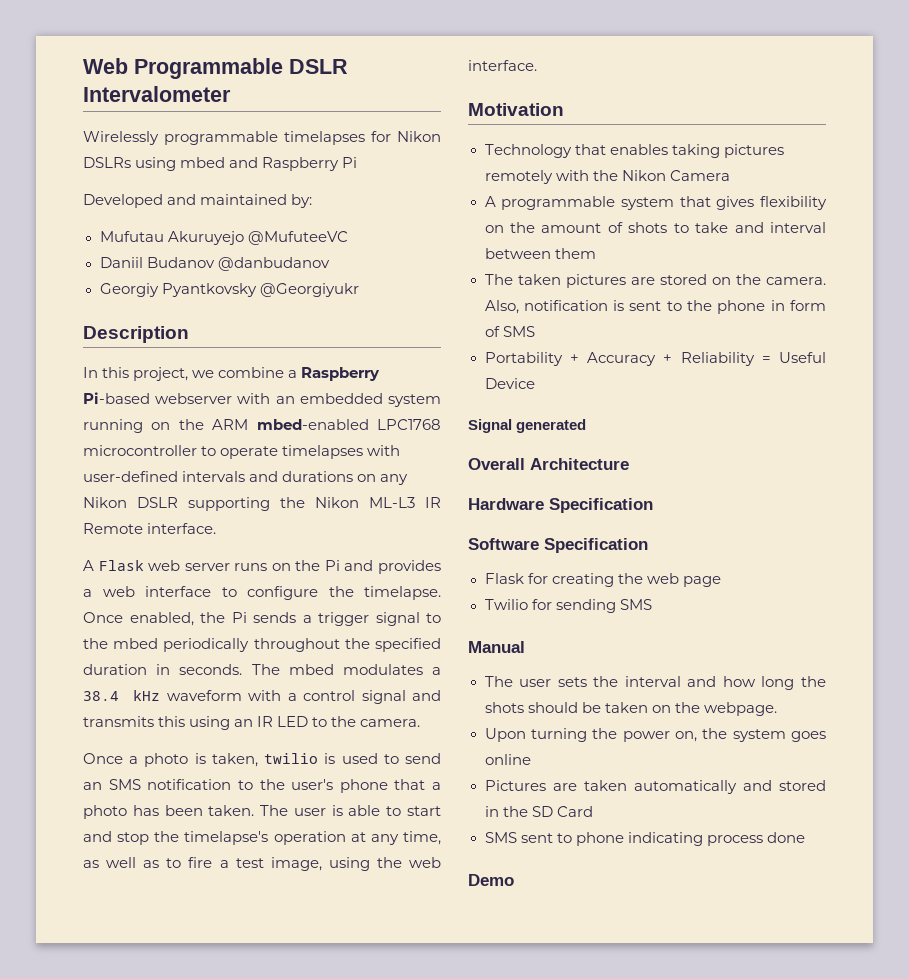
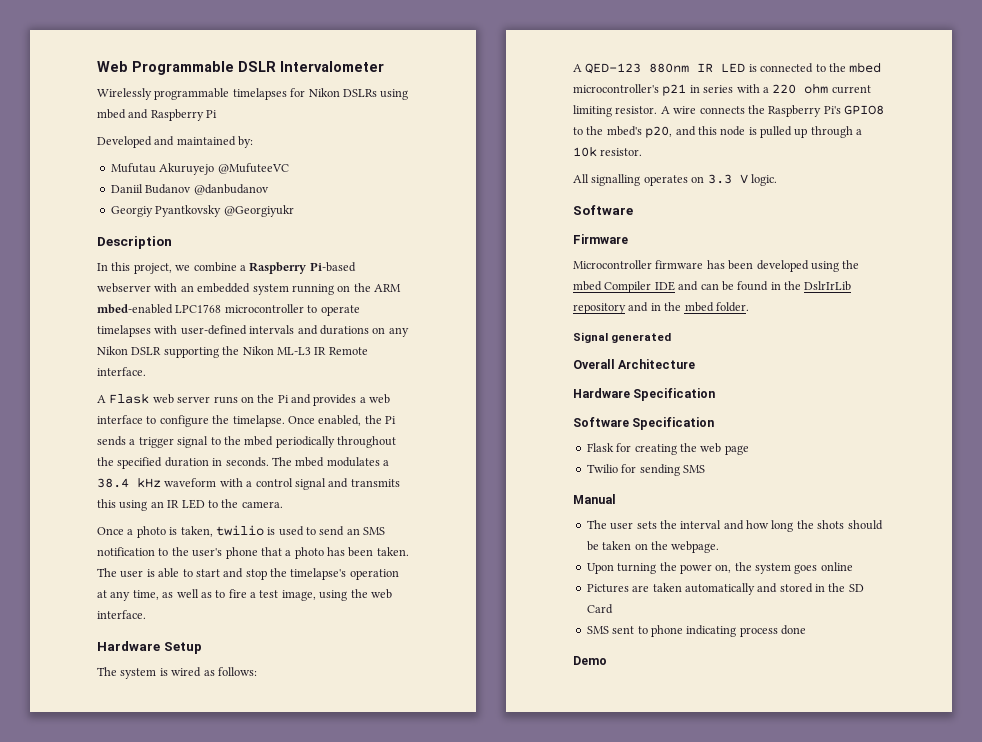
- Motivation
- Technology that enables taking pictures remotely with the Nikon Camera
- A programmable system that gives flexibility on the amount of shots to take and interval between them
- The taken pictures are stored on the camera. Also, notification is sent to the phone in form of SMS
- Portability + Accuracy + Reliability = Useful Device
+ Hardware Setup
+ The system is wired as follows:
+ A QED-123 880nm IR LED is connected to the mbed microcontroller's p21 in series with a 220 ohm current limiting resistor. A wire connects the Raspberry Pi's GPIO8 to the mbed's p20, and this node is pulled up through a 10k resistor.
+ All signalling operates on 3.3 V logic.
+ Software
+ Firmware
+ Microcontroller firmware has been developed using the mbed Compiler IDE and can be found in the DslrIrLib repository and in the mbed folder.

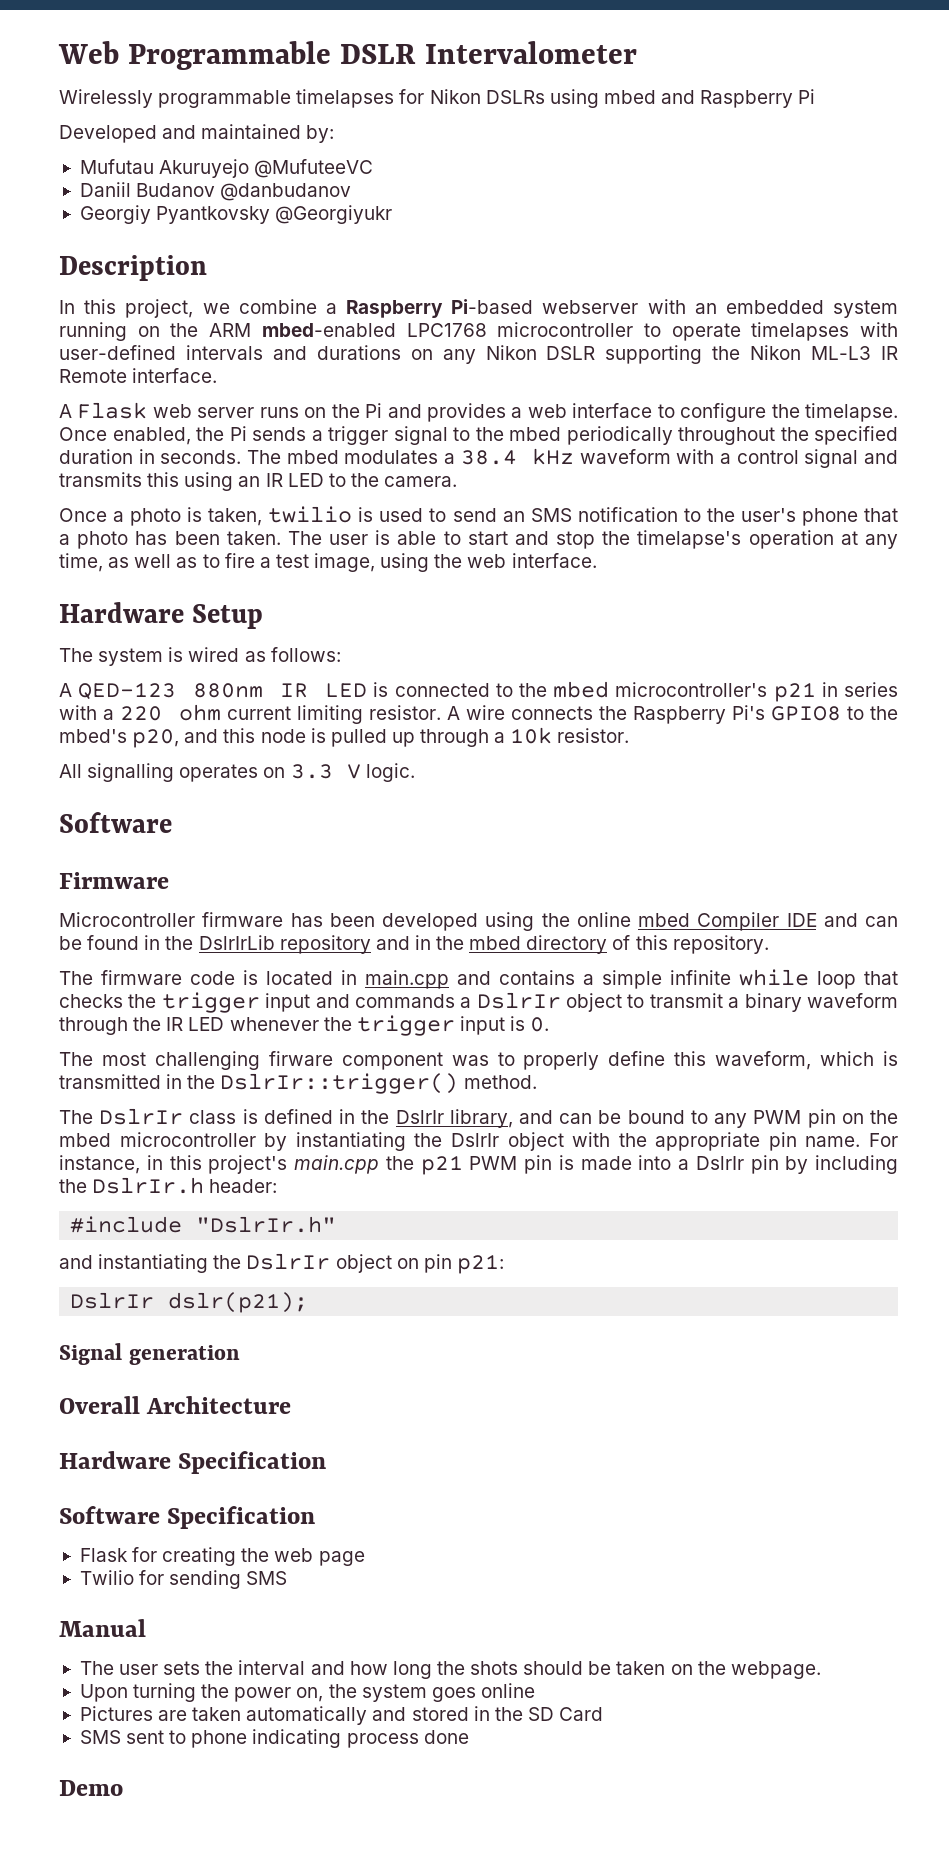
- Microcontroller firmware has been developed using the mbed Compiler IDE and can be found in the DslrIrLib repository and in the mbed folder.
+ Microcontroller firmware has been developed using the online mbed Compiler IDE and can be found in the DslrIrLib repository and in the mbed directory of this repository.
+ The firmware code is located in main.cpp and contains a simple infinite while loop that checks the trigger input and commands a DslrIr object to transmit a binary waveform through the IR LED whenever the trigger input is 0.
+ The most challenging firware component was to properly define this waveform, which is transmitted in the DslrIr::trigger() method.
+ The DslrIr class is defined in the DslrIr library, and can be bound to any PWM pin on the mbed microcontroller by instantiating the DslrIr object with the appropriate pin name. For instance, in this project's main.cpp the p21 PWM pin is made into a DslrIr pin by including the DslrIr.h header:
+ #include "DslrIr.h"
+ and instantiating the DslrIr object on pin p21:
+ DslrIr dslr(p21);
- Signal generated
+ Signal generation

